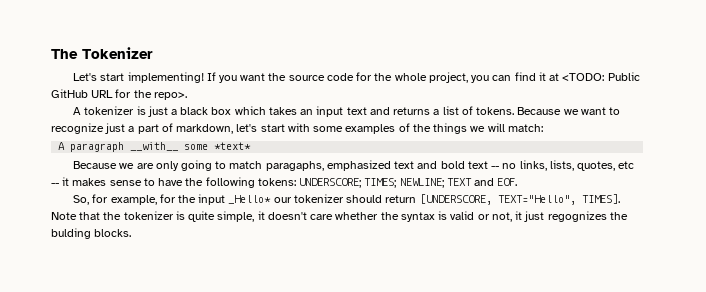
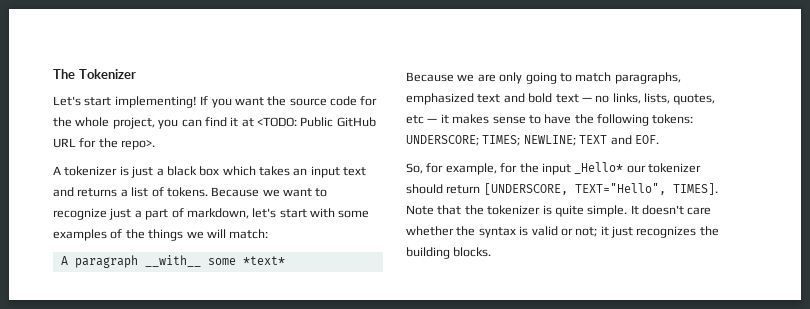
- Because we are only going to match paragaphs, emphasized text and bold text -- no links, lists, quotes, etc -- it makes sense to have the following tokens: UNDERSCORE; TIMES; NEWLINE; TEXT and EOF.
+ Because we are only going to match paragraphs, emphasized text and bold text — no links, lists, quotes, etc — it makes sense to have the following tokens: UNDERSCORE; TIMES; NEWLINE; TEXT and EOF.
- Note that the tokenizer is quite simple, it doesn't care whether the syntax is valid or not, it just regognizes the bulding blocks.
+ Note that the tokenizer is quite simple. It doesn't care whether the syntax is valid or not; it just recognizes the building blocks.

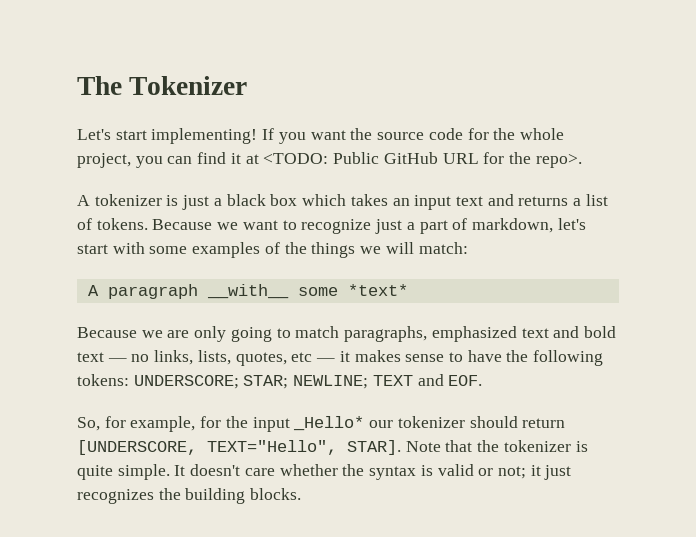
- Because we are only going to match paragraphs, emphasized text and bold text — no links, lists, quotes, etc — it makes sense to have the following tokens: UNDERSCORE; TIMES; NEWLINE; TEXT and EOF.
+ Because we are only going to match paragraphs, emphasized text and bold text — no links, lists, quotes, etc — it makes sense to have the following tokens: UNDERSCORE; STAR; NEWLINE; TEXT and EOF.
- So, for example, for the input _Hello* our tokenizer should return [UNDERSCORE, TEXT="Hello", TIMES].
+ So, for example, for the input _Hello* our tokenizer should return [UNDERSCORE, TEXT="Hello", STAR].

